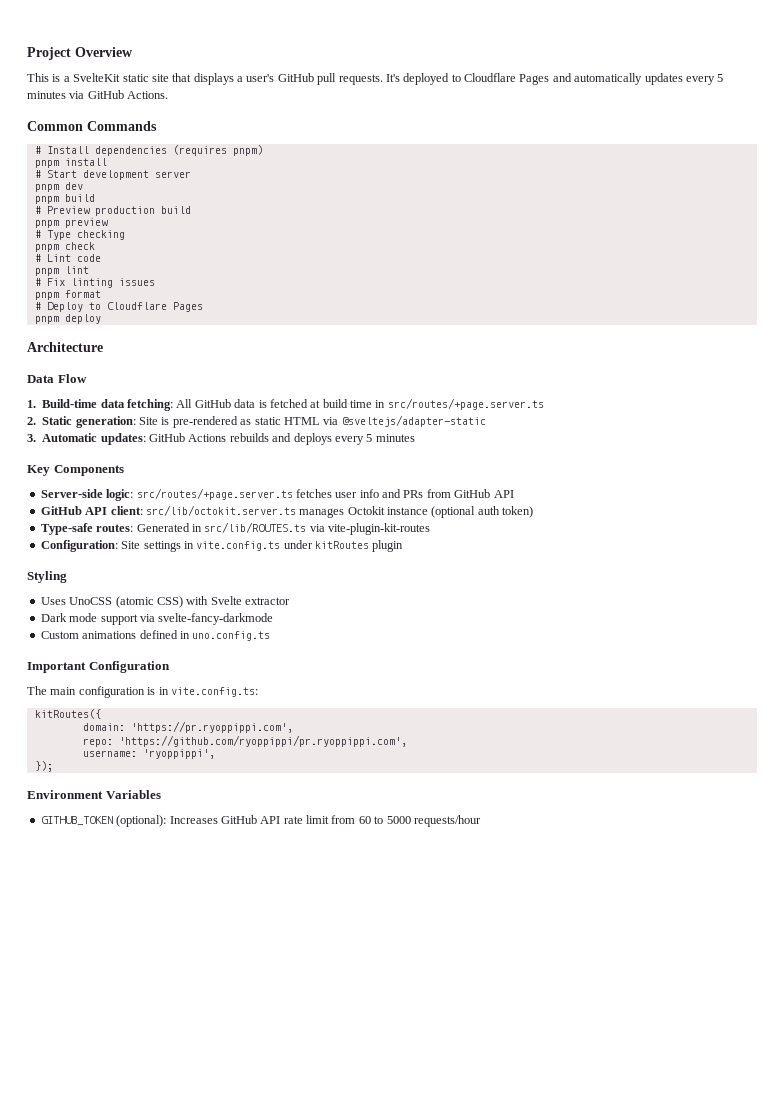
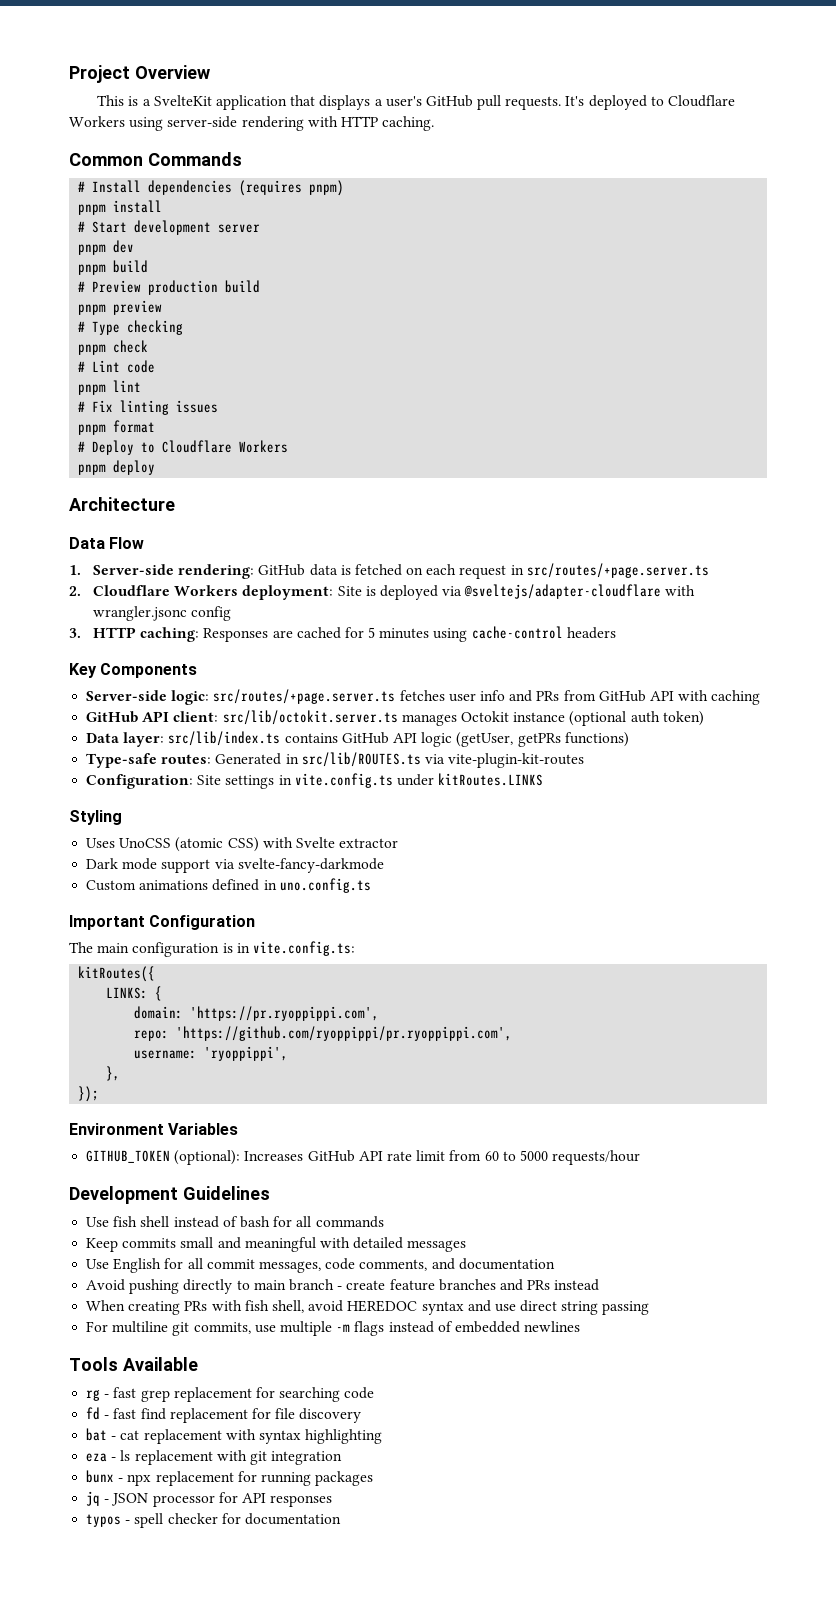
- This is a SvelteKit static site that displays a user's GitHub pull requests.
+ This is a SvelteKit application that displays a user's GitHub pull requests.
- It's deployed to Cloudflare Pages and automatically updates every 5 minutes via GitHub Actions.
+ It's deployed to Cloudflare Workers using server-side rendering with HTTP caching.
- # Deploy to Cloudflare Pages
+ # Deploy to Cloudflare Workers
- 1. Build-time data fetching: All GitHub data is fetched at build time in src/routes/+page.server.ts
+ 1. Server-side rendering: GitHub data is fetched on each request in src/routes/+page.server.ts
- 2. Static generation: Site is pre-rendered as static HTML via @sveltejs/adapter-static
- 3. Automatic updates: GitHub Actions rebuilds and deploys every 5 minutes
+ 2. Cloudflare Workers deployment: Site is deployed via @sveltejs/adapter-cloudflare with wrangler.jsonc config
+ 3. HTTP caching: Responses are cached for 5 minutes using cache-control headers
- Server-side logic: src/routes/+page.server.ts fetches user info and PRs from GitHub API
+ Server-side logic: src/routes/+page.server.ts fetches user info and PRs from GitHub API with caching
+ Data layer: src/lib/index.ts contains GitHub API logic (getUser, getPRs functions)
- Configuration: Site settings in vite.config.ts under kitRoutes plugin
+ Configuration: Site settings in vite.config.ts under kitRoutes.LINKS
+ LINKS: {
+ },
+ Development Guidelines
+ Use fish shell instead of bash for all commands
+ Keep commits small and meaningful with detailed messages
+ Use English for all commit messages, code comments, and documentation
+ Avoid pushing directly to main branch - create feature branches and PRs instead
+ When creating PRs with fish shell, avoid HEREDOC syntax and use direct string passing
+ For multiline git commits, use multiple -m flags instead of embedded newlines
+ Tools Available
+ rg - fast grep replacement for searching code
+ fd - fast find replacement for file discovery
+ bat - cat replacement with syntax highlighting
+ eza - ls replacement with git integration
+ bunx - npx replacement for running packages
+ jq - JSON processor for API responses
+ typos - spell checker for documentation

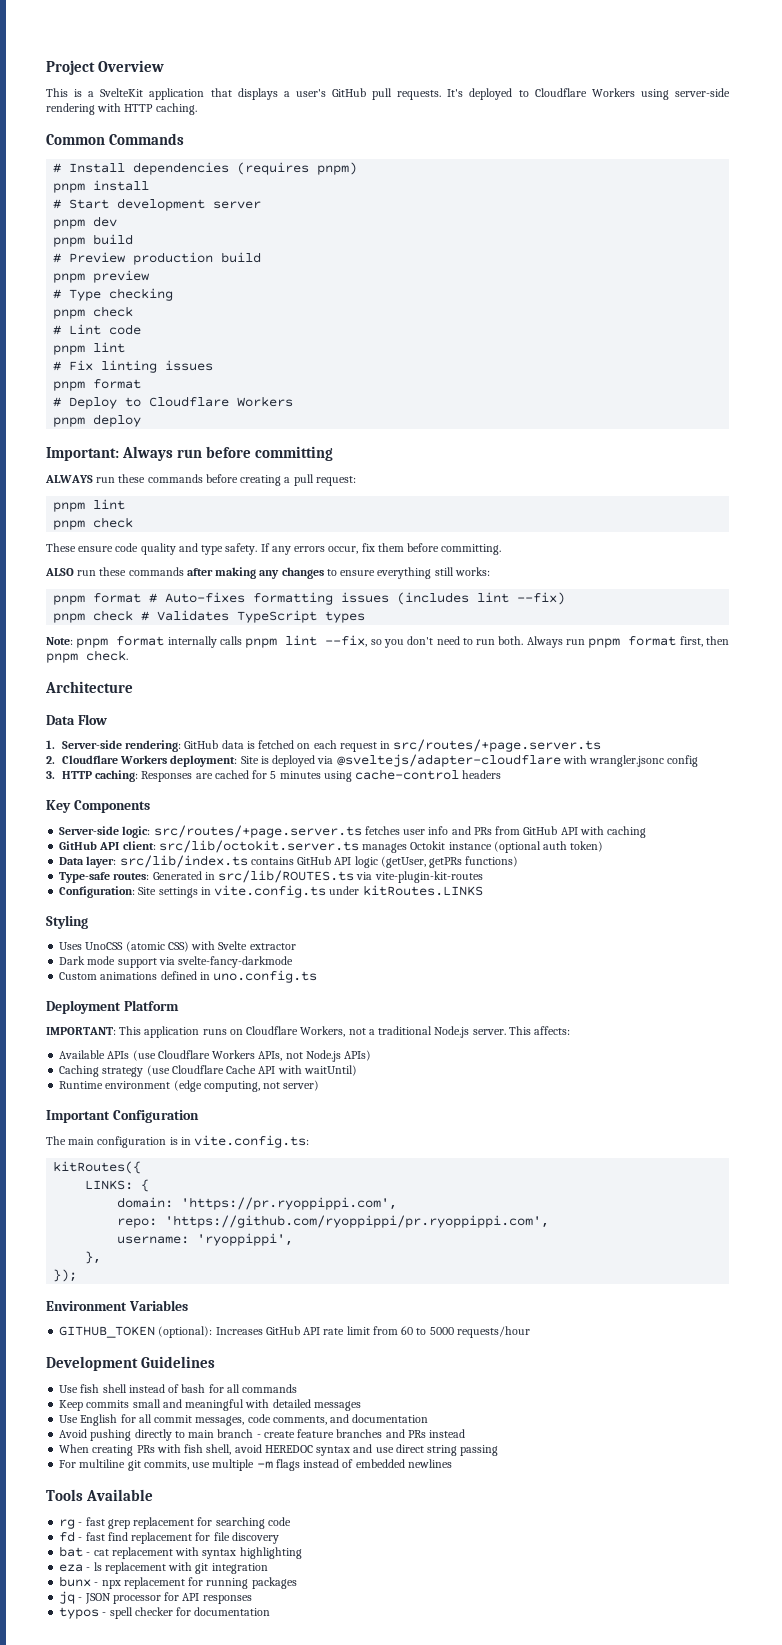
+ Important: Always run before committing
+ ALWAYS run these commands before creating a pull request:
+ pnpm lint
+ pnpm check
+ These ensure code quality and type safety. If any errors occur, fix them before committing.
+ ALSO run these commands after making any changes to ensure everything still works:
+ pnpm format # Auto-fixes formatting issues (includes lint --fix)
+ pnpm check # Validates TypeScript types
+ Note: pnpm format internally calls pnpm lint --fix, so you don't need to run both. Always run pnpm format first, then pnpm check.
+ Deployment Platform
+ IMPORTANT: This application runs on Cloudflare Workers, not a traditional Node.js server. This affects:
+ Available APIs (use Cloudflare Workers APIs, not Node.js APIs)
+ Caching strategy (use Cloudflare Cache API with waitUntil)
+ Runtime environment (edge computing, not server)

